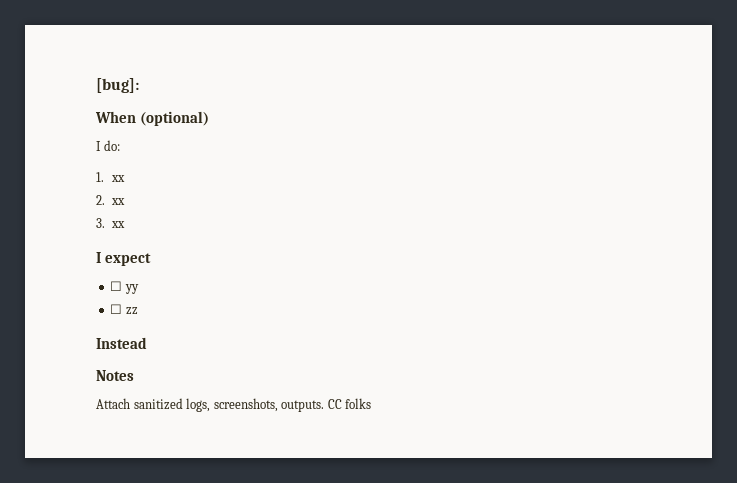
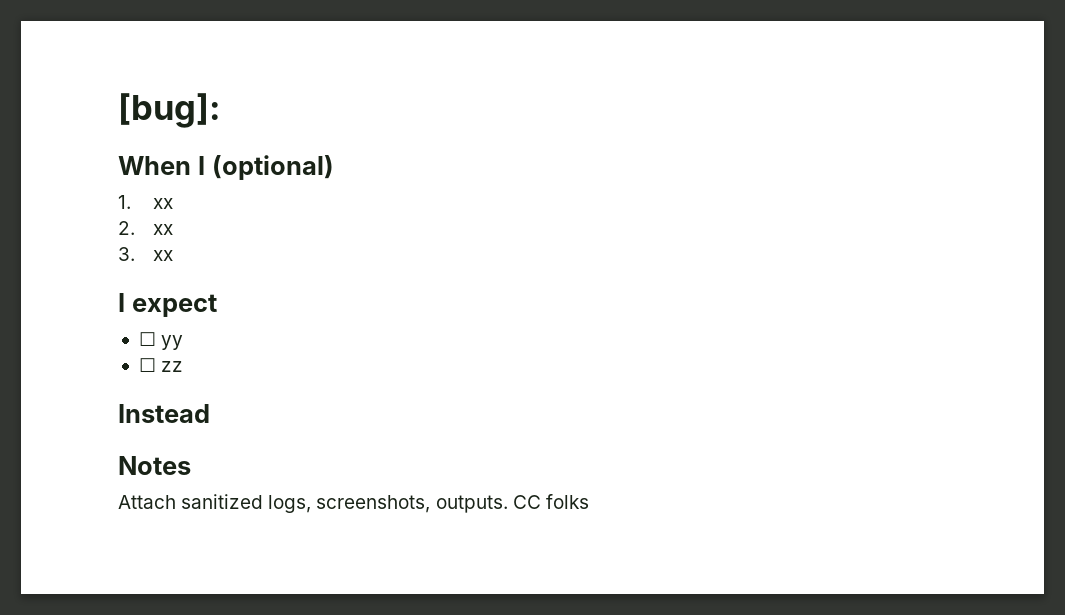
- When (optional)
+ When I (optional)
- I do:

